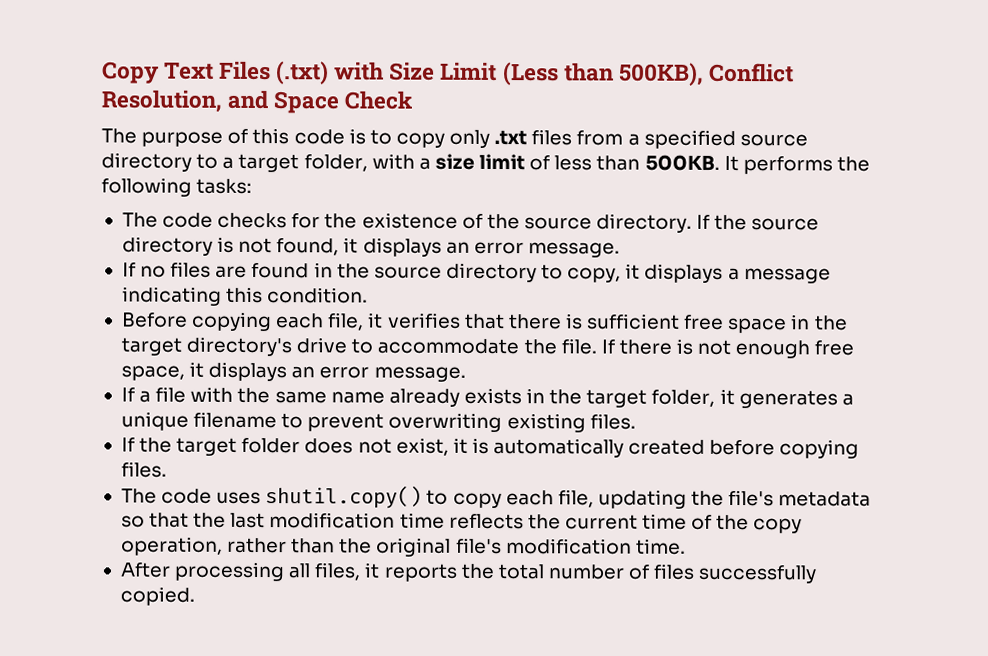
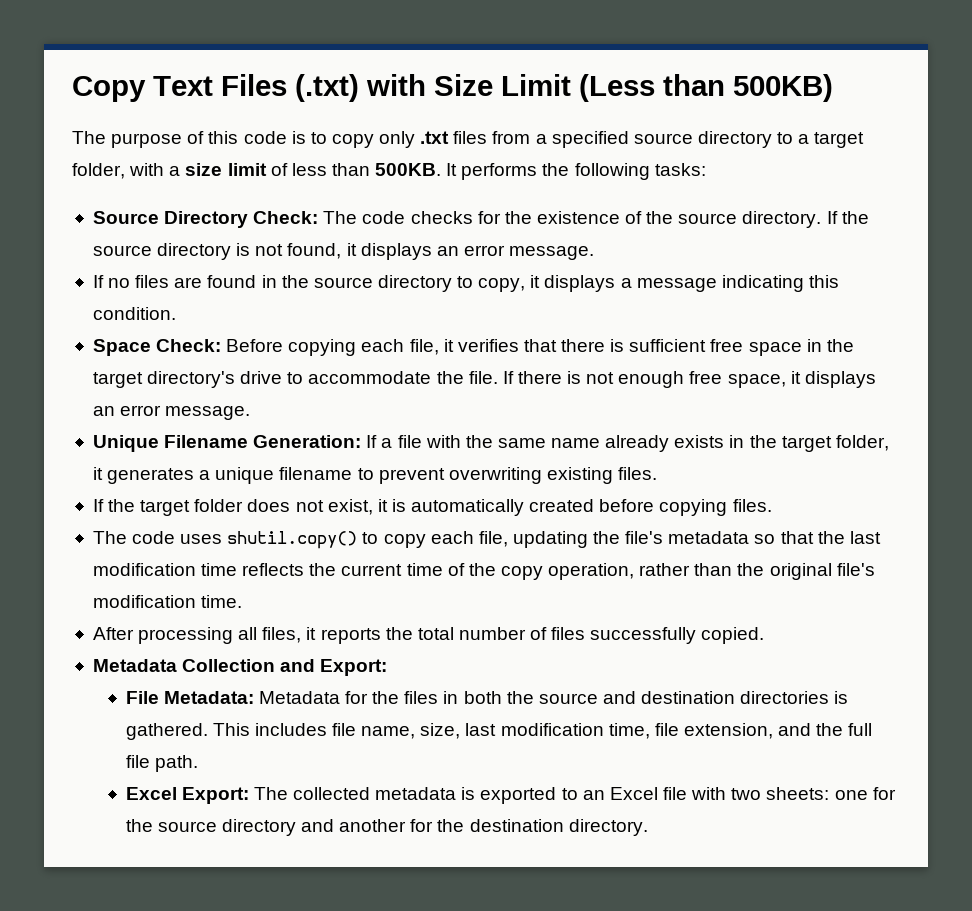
- Copy Text Files (.txt) with Size Limit (Less than 500KB), Conflict Resolution, and Space Check
+ Copy Text Files (.txt) with Size Limit (Less than 500KB)
- The code checks for the existence of the source directory.
+ Source Directory Check: The code checks for the existence of the source directory.
- Before copying each file, it verifies that there is sufficient free space in the target directory's drive to accommodate the file.
+ Space Check: Before copying each file, it verifies that there is sufficient free space in the target directory's drive to accommodate the file.
- If a file with the same name already exists in the target folder, it generates a unique filename to prevent overwriting existing files.
+ Unique Filename Generation: If a file with the same name already exists in the target folder, it generates a unique filename to prevent overwriting existing files.
+ Metadata Collection and Export:
+ File Metadata: Metadata for the files in both the source and destination directories is gathered. This includes file name, size, last modification time, file extension, and the full file path.
+ Excel Export: The collected metadata is exported to an Excel file with two sheets: one for the source directory and another for the destination directory.

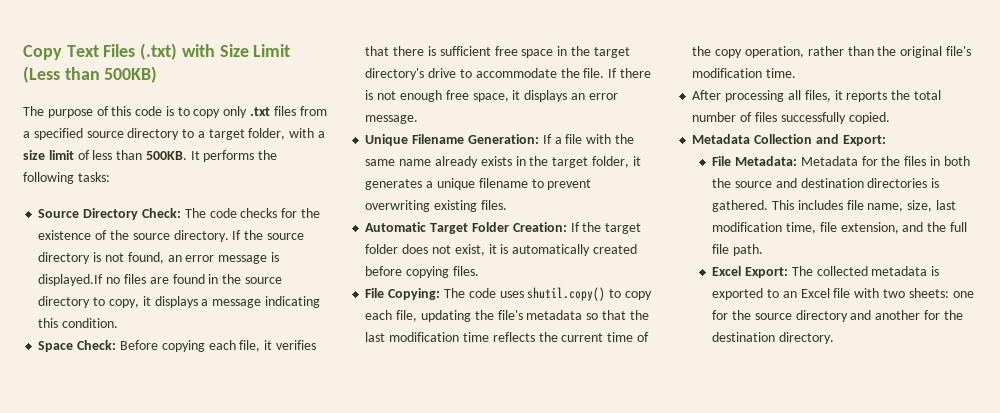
- If the source directory is not found, it displays an error message.
- If no files are found in the source directory to copy, it displays a message indicating this condition.
+ If the source directory is not found, an error message is displayed.If no files are found in the source directory to copy, it displays a message indicating this condition.
- If the target folder does not exist, it is automatically created before copying files.
+ Automatic Target Folder Creation: If the target folder does not exist, it is automatically created before copying files.
- The code uses shutil.copy() to copy each file, updating the file's metadata so that the last modification time reflects the current time of the copy operation, rather than the original file's modification time.
+ File Copying: The code uses shutil.copy() to copy each file, updating the file's metadata so that the last modification time reflects the current time of the copy operation, rather than the original file's modification time.

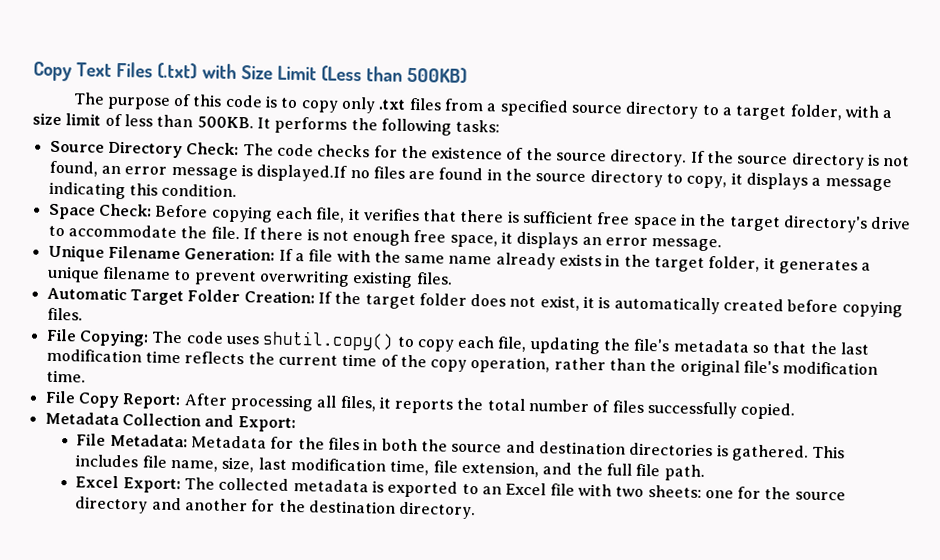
- After processing all files, it reports the total number of files successfully copied.
+ File Copy Report: After processing all files, it reports the total number of files successfully copied.

